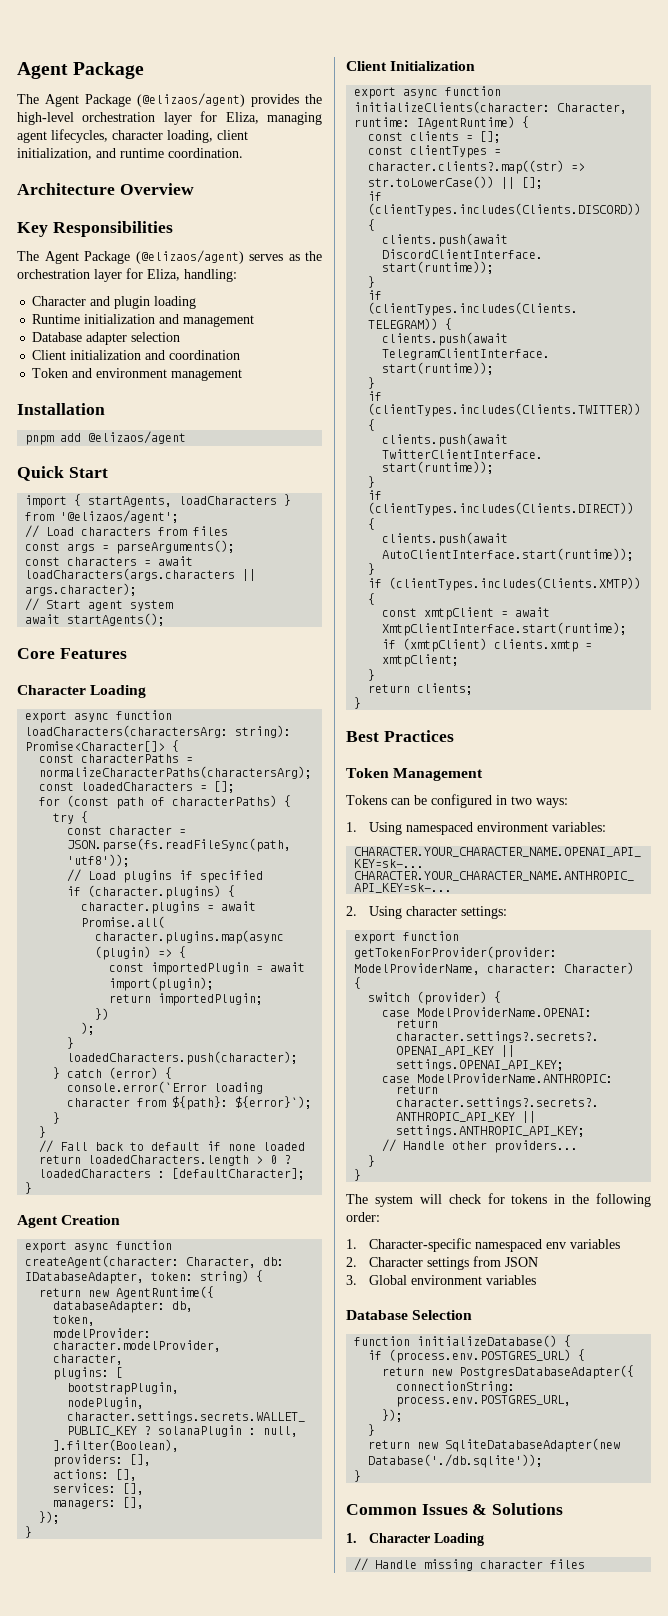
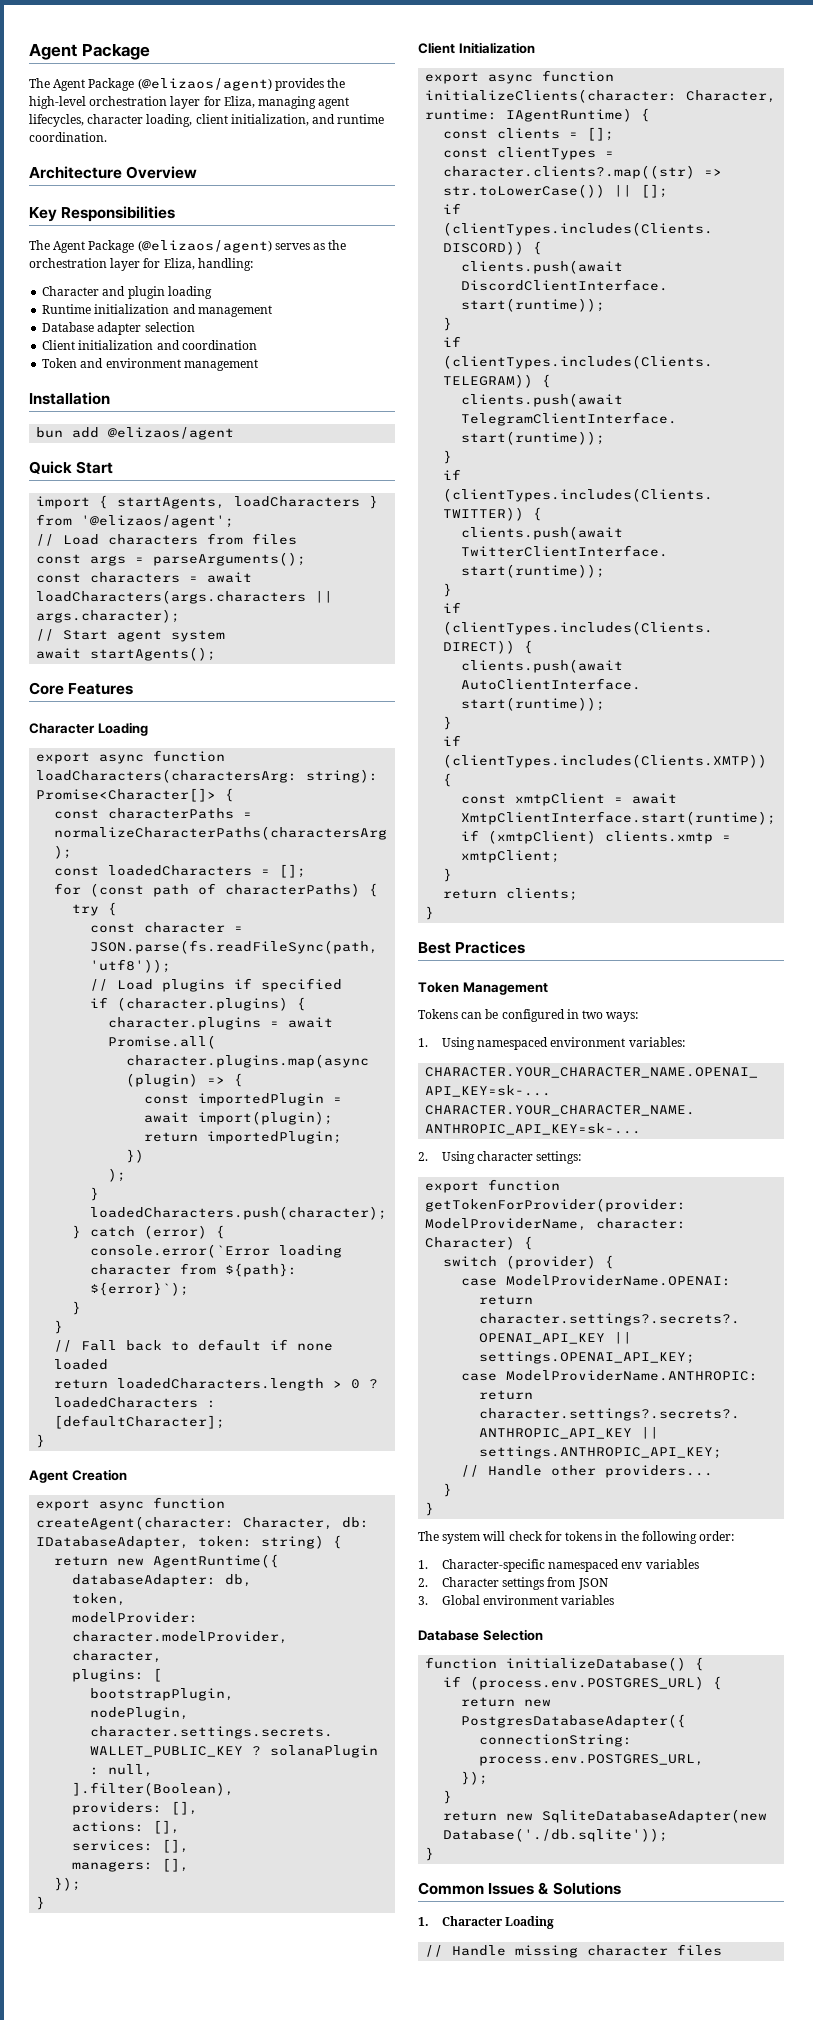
- pnpm add @elizaos/agent
+ bun add @elizaos/agent

